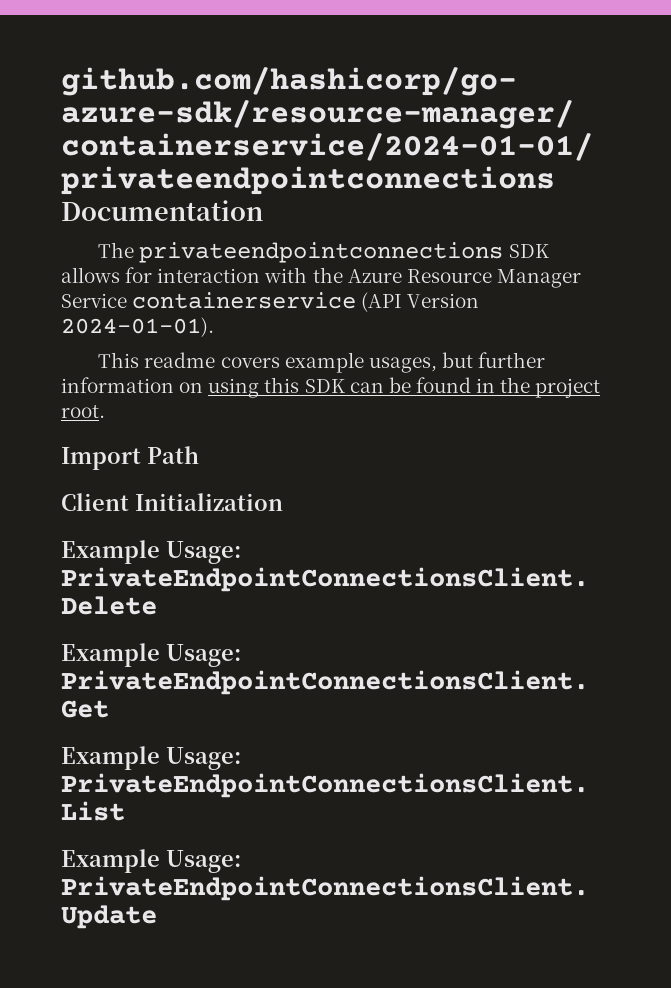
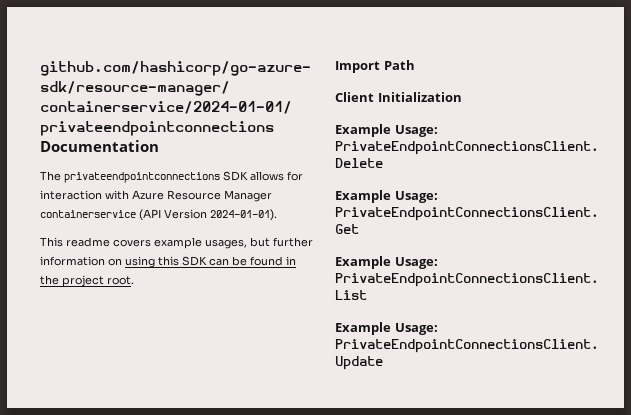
- The privateendpointconnections SDK allows for interaction with the Azure Resource Manager Service containerservice (API Version 2024-01-01).
+ The privateendpointconnections SDK allows for interaction with Azure Resource Manager containerservice (API Version 2024-01-01).

